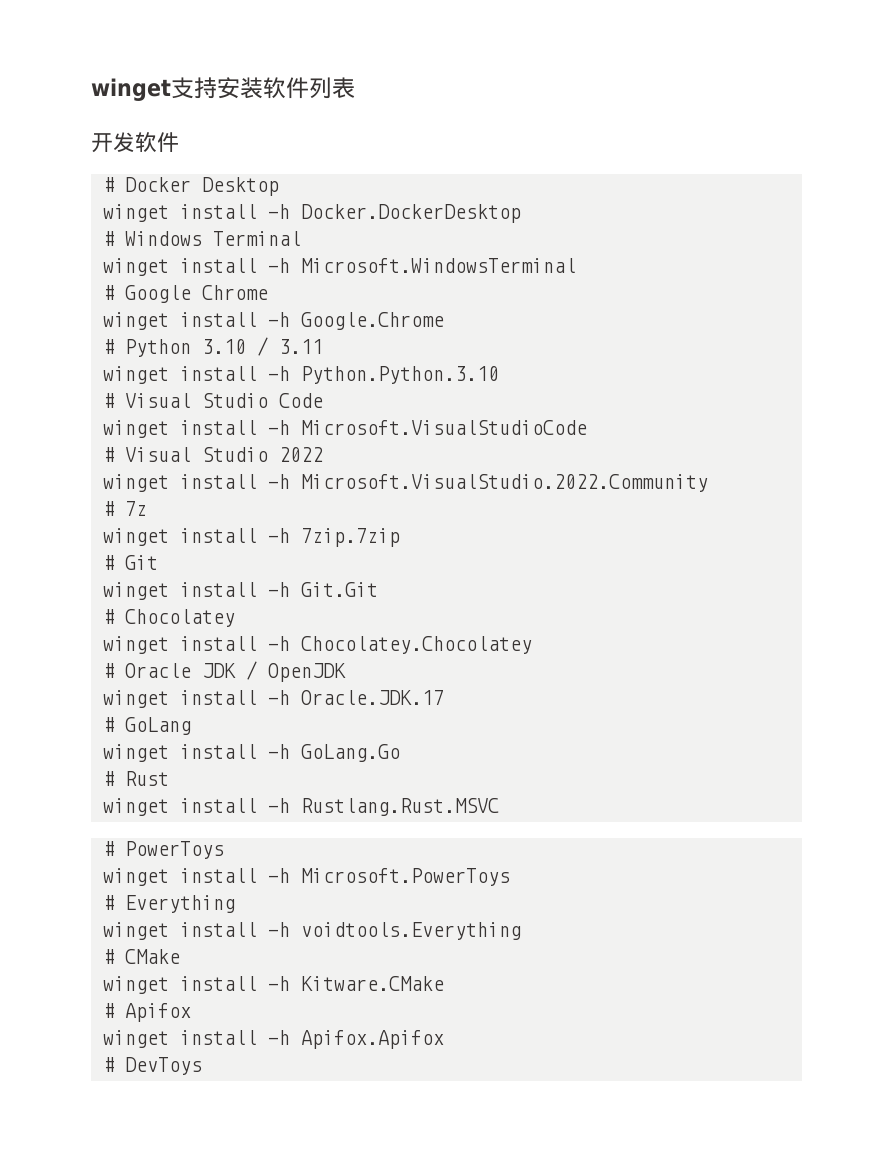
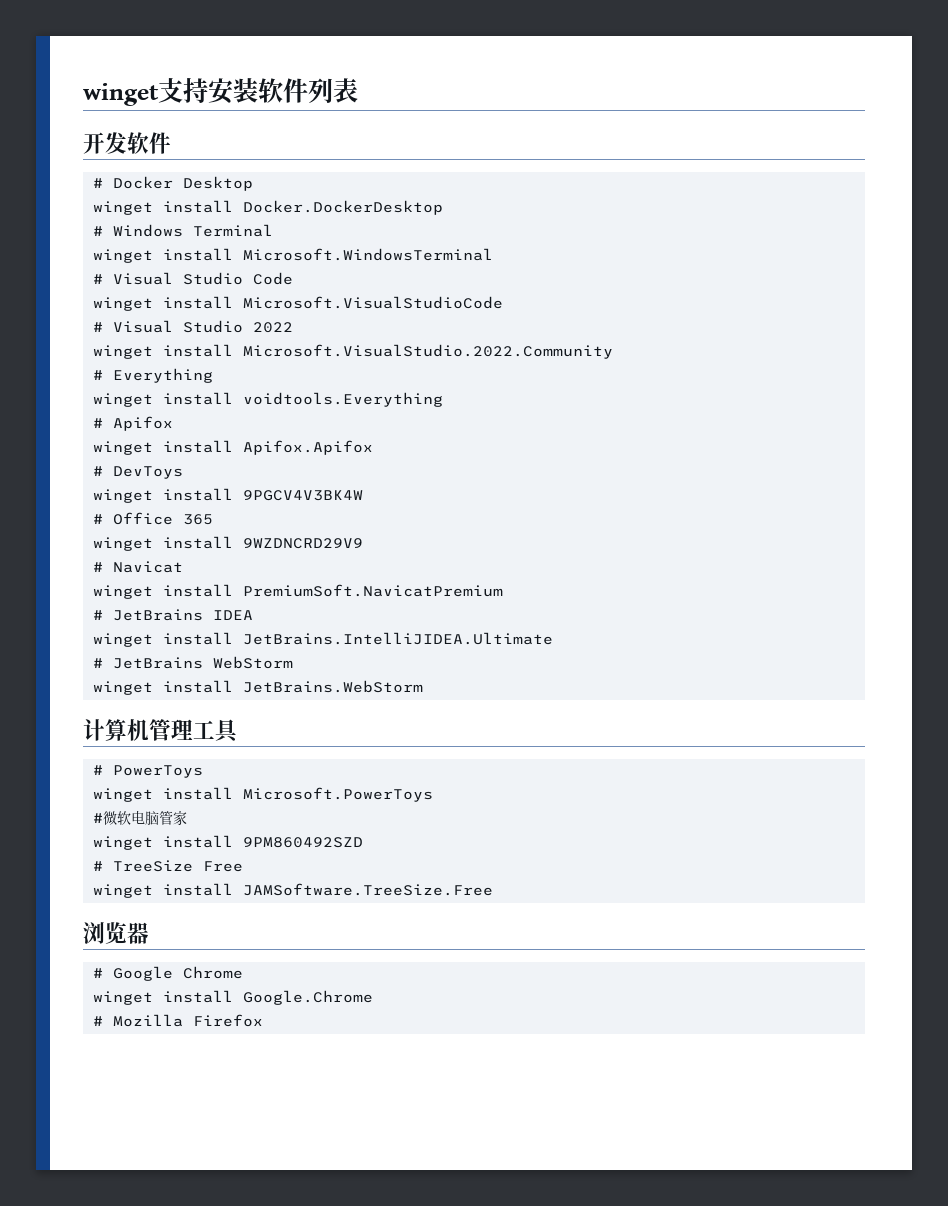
- winget install -h Docker.DockerDesktop
+ winget install Docker.DockerDesktop
- winget install -h Microsoft.WindowsTerminal
+ winget install Microsoft.WindowsTerminal
- # Google Chrome
- winget install -h Google.Chrome
- # Python 3.10 / 3.11
- winget install -h Python.Python.3.10
- winget install -h Microsoft.VisualStudioCode
+ winget install Microsoft.VisualStudioCode
- winget install -h Microsoft.VisualStudio.2022.Community
+ winget install Microsoft.VisualStudio.2022.Community
- # 7z
- winget install -h 7zip.7zip
- # Git
- winget install -h Git.Git
- # Chocolatey
- winget install -h Chocolatey.Chocolatey
- # Oracle JDK / OpenJDK
- winget install -h Oracle.JDK.17
- # GoLang
- winget install -h GoLang.Go
- # Rust
- winget install -h Rustlang.Rust.MSVC
+ # Everything
+ winget install voidtools.Everything
+ # Apifox
+ winget install Apifox.Apifox
+ # DevToys
+ winget install 9PGCV4V3BK4W
+ # Office 365
+ winget install 9WZDNCRD29V9
+ # Navicat
+ winget install PremiumSoft.NavicatPremium
+ # JetBrains IDEA
+ winget install JetBrains.IntelliJIDEA.Ultimate
+ # JetBrains WebStorm
+ winget install JetBrains.WebStorm
+ 计算机管理工具
- winget install -h Microsoft.PowerToys
+ winget install Microsoft.PowerToys
- # Everything
- winget install -h voidtools.Everything
- # CMake
- winget install -h Kitware.CMake
- # Apifox
- winget install -h Apifox.Apifox
- # DevToys
+ #微软电脑管家
+ winget install 9PM860492SZD
+ # TreeSize Free
+ winget install JAMSoftware.TreeSize.Free
+ 浏览器
+ # Google Chrome
+ winget install Google.Chrome
+ # Mozilla Firefox

